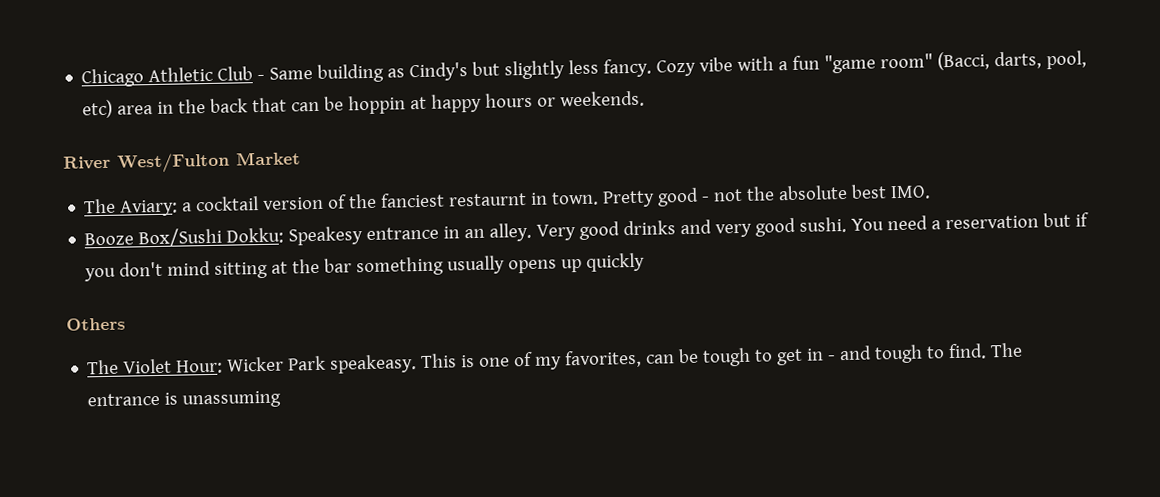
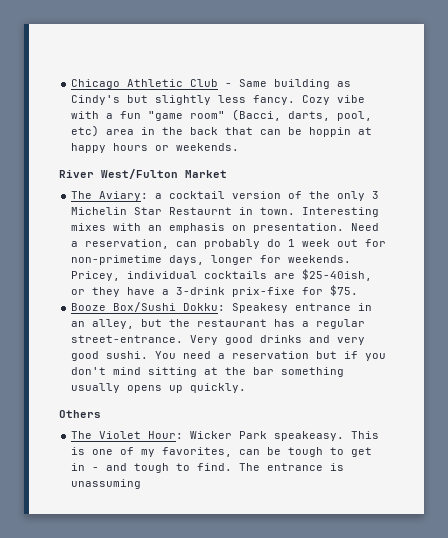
- The Aviary: a cocktail version of the fanciest restaurnt in town. Pretty good - not the absolute best IMO.
+ The Aviary: a cocktail version of the only 3 Michelin Star Restaurnt in town. Interesting mixes with an emphasis on presentation. Need a reservation, can probably do 1 week out for non-primetime days, longer for weekends. Pricey, individual cocktails are $25-40ish, or they have a 3-drink prix-fixe for $75.
- Booze Box/Sushi Dokku: Speakesy entrance in an alley.
+ Booze Box/Sushi Dokku: Speakesy entrance in an alley, but the restaurant has a regular street-entrance.
- You need a reservation but if you don't mind sitting at the bar something usually opens up quickly
+ You need a reservation but if you don't mind sitting at the bar something usually opens up quickly.

